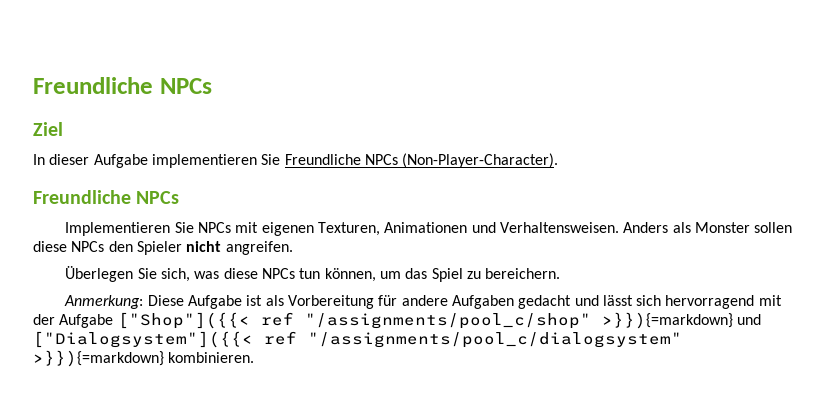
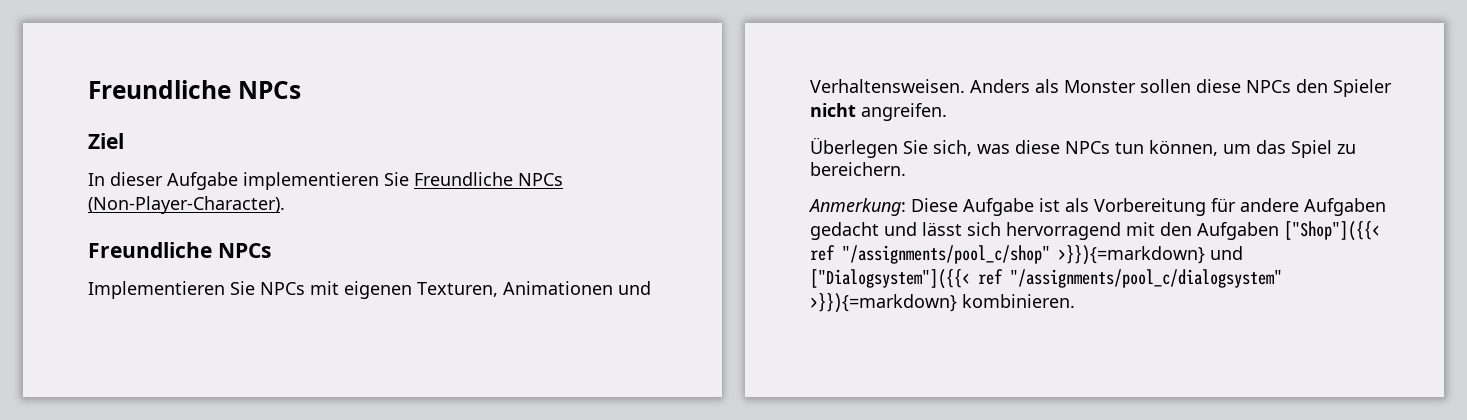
- Anmerkung: Diese Aufgabe ist als Vorbereitung für andere Aufgaben gedacht und lässt sich hervorragend mit der Aufgabe ["Shop"]({{< ref "/assignments/pool_c/shop" >}}){=markdown} und ["Dialogsystem"]({{< ref "/assignments/pool_c/dialogsystem" >}}){=markdown} kombinieren.
+ Anmerkung: Diese Aufgabe ist als Vorbereitung für andere Aufgaben gedacht und lässt sich hervorragend mit den Aufgaben ["Shop"]({{< ref "/assignments/pool_c/shop" >}}){=markdown} und ["Dialogsystem"]({{< ref "/assignments/pool_c/dialogsystem" >}}){=markdown} kombinieren.

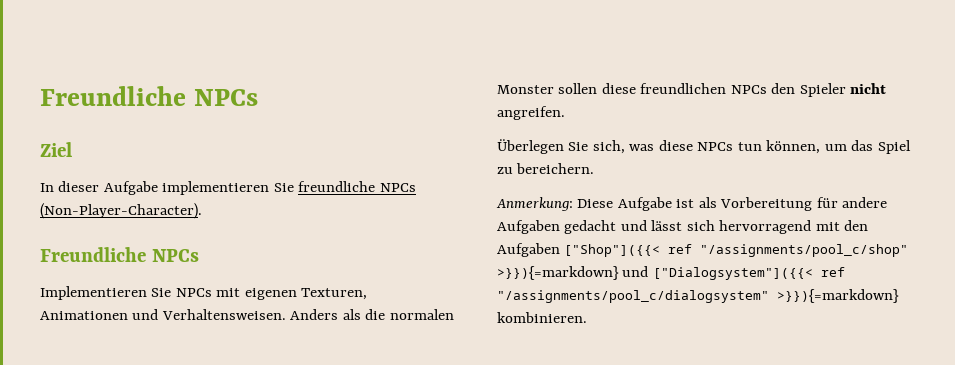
- In dieser Aufgabe implementieren Sie Freundliche NPCs (Non-Player-Character).
+ In dieser Aufgabe implementieren Sie freundliche NPCs (Non-Player-Character).
- Anders als Monster sollen diese NPCs den Spieler nicht angreifen.
+ Anders als die normalen Monster sollen diese freundlichen NPCs den Spieler nicht angreifen.

